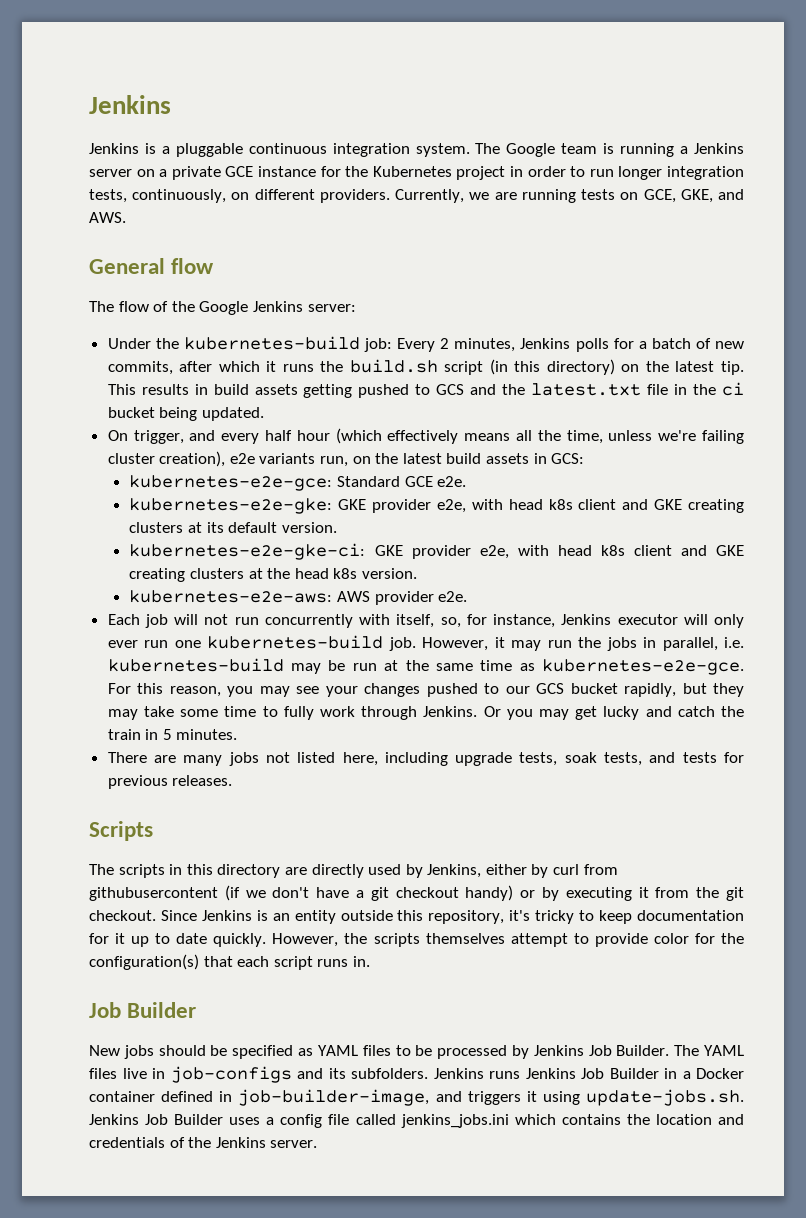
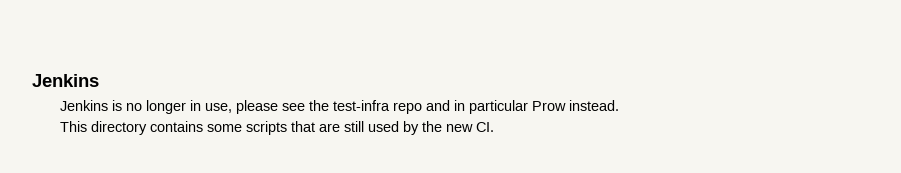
- Jenkins is a pluggable continuous integration system. The Google team is running a Jenkins server on a private GCE instance for the Kubernetes project in order to run longer integration tests, continuously, on different providers. Currently, we are running tests on GCE, GKE, and AWS.
- General flow
- The flow of the Google Jenkins server:
- Under the kubernetes-build job: Every 2 minutes, Jenkins polls for a batch of new commits, after which it runs the build.sh script (in this directory) on the latest tip. This results in build assets getting pushed to GCS and the latest.txt file in the ci bucket being updated.
- On trigger, and every half hour (which effectively means all the time, unless we're failing cluster creation), e2e variants run, on the latest build assets in GCS:
- kubernetes-e2e-gce: Standard GCE e2e.
- kubernetes-e2e-gke: GKE provider e2e, with head k8s client and GKE creating clusters at its default version.
- kubernetes-e2e-gke-ci: GKE provider e2e, with head k8s client and GKE creating clusters at the head k8s version.
- kubernetes-e2e-aws: AWS provider e2e.
- Each job will not run concurrently with itself, so, for instance, Jenkins executor will only ever run one kubernetes-build job. However, it may run the jobs in parallel, i.e. kubernetes-build may be run at the same time as kubernetes-e2e-gce. For this reason, you may see your changes pushed to our GCS bucket rapidly, but they may take some time to fully work through Jenkins. Or you may get lucky and catch the train in 5 minutes.
- There are many jobs not listed here, including upgrade tests, soak tests, and tests for previous releases.
- Scripts
- The scripts in this directory are directly used by Jenkins, either by curl from githubusercontent (if we don't have a git checkout handy) or by executing it from the git checkout. Since Jenkins is an entity outside this repository, it's tricky to keep documentation for it up to date quickly. However, the scripts themselves attempt to provide color for the configuration(s) that each script runs in.
- Job Builder
- New jobs should be specified as YAML files to be processed by Jenkins Job Builder. The YAML files live in job-configs and its subfolders. Jenkins runs Jenkins Job Builder in a Docker container defined in job-builder-image, and triggers it using update-jobs.sh. Jenkins Job Builder uses a config file called jenkins_jobs.ini which contains the location and credentials of the Jenkins server.
+ Jenkins is no longer in use, please see the test-infra repo and in particular Prow instead.
+ This directory contains some scripts that are still used by the new CI.

